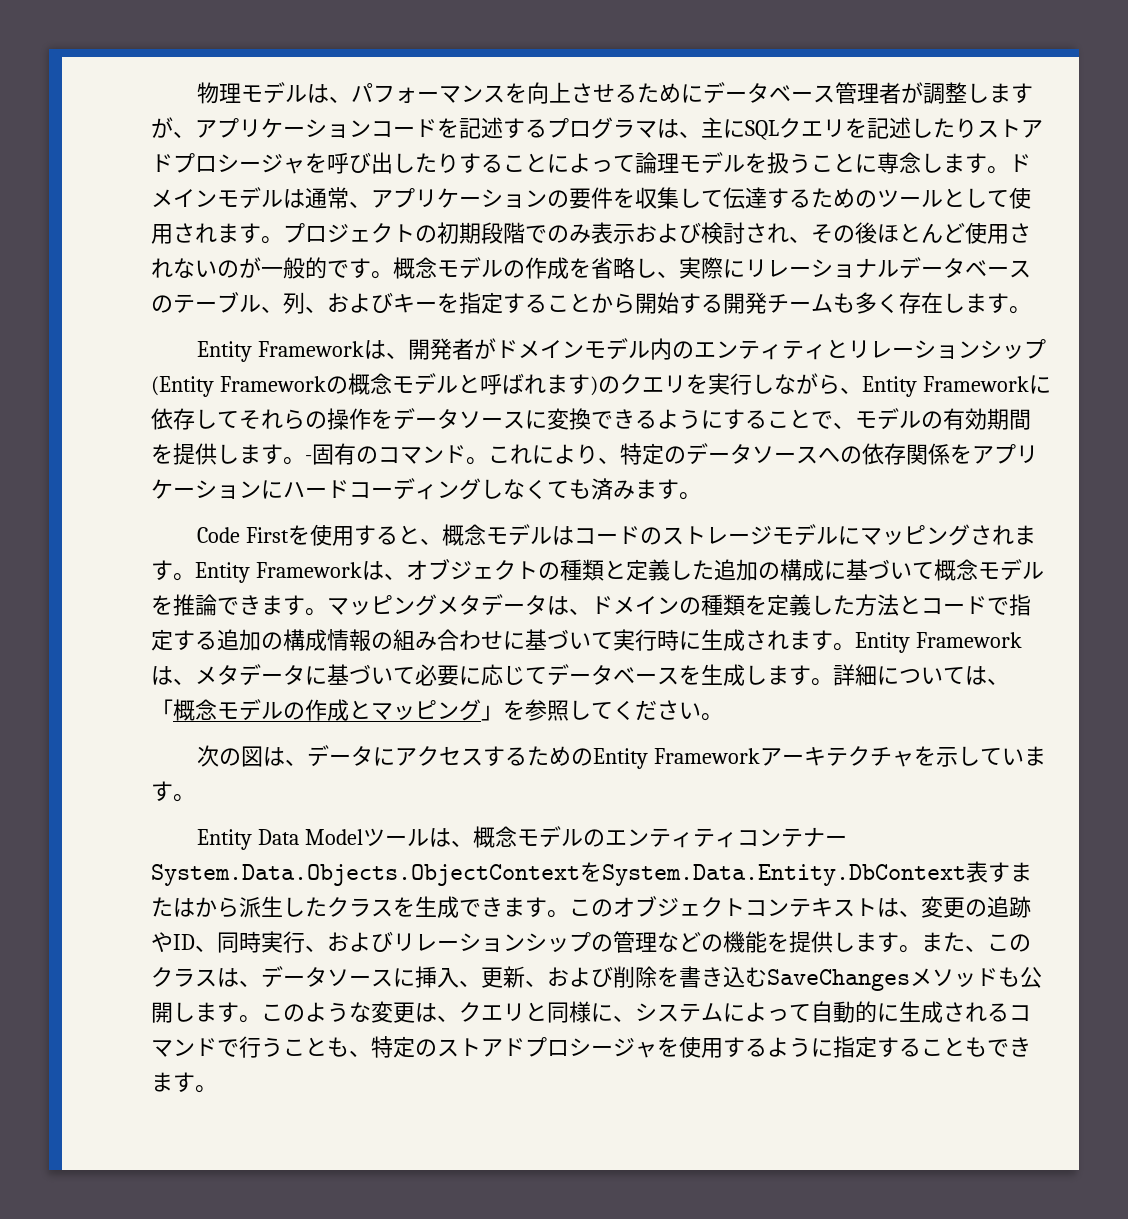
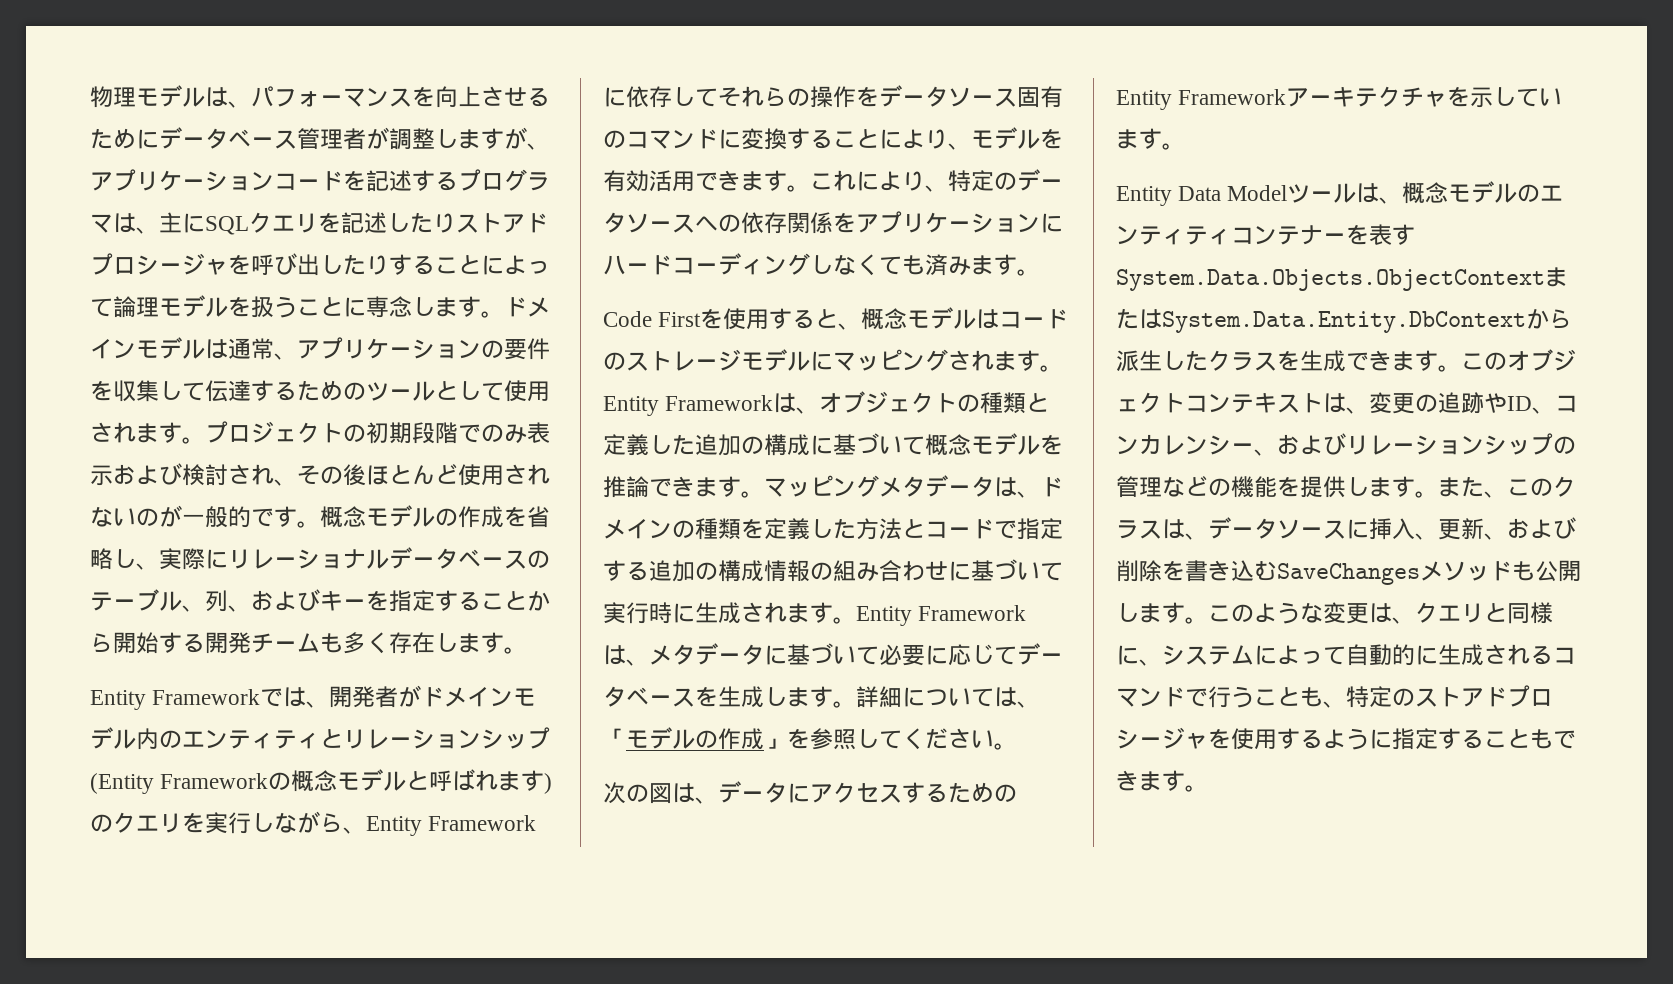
- Entity Frameworkは、開発者がドメインモデル内のエンティティとリレーションシップ(Entity Frameworkの概念モデルと呼ばれます)のクエリを実行しながら、Entity Frameworkに依存してそれらの操作をデータソースに変換できるようにすることで、モデルの有効期間を提供します。-固有のコマンド。
+ Entity Frameworkでは、開発者がドメインモデル内のエンティティとリレーションシップ(Entity Frameworkの概念モデルと呼ばれます)のクエリを実行しながら、Entity Frameworkに依存してそれらの操作をデータソース固有のコマンドに変換することにより、モデルを有効活用できます。
- 詳細については、「概念モデルの作成とマッピング」を参照してください。
+ 詳細については、「モデルの作成」を参照してください。
- Entity Data Modelツールは、概念モデルのエンティティコンテナーSystem.Data.Objects.ObjectContextをSystem.Data.Entity.DbContext表すまたはから派生したクラスを生成できます。
+ Entity Data Modelツールは、概念モデルのエンティティコンテナーを表すSystem.Data.Objects.ObjectContextまたはSystem.Data.Entity.DbContextから派生したクラスを生成できます。
- このオブジェクトコンテキストは、変更の追跡やID、同時実行、およびリレーションシップの管理などの機能を提供します。
+ このオブジェクトコンテキストは、変更の追跡やID、コンカレンシー、およびリレーションシップの管理などの機能を提供します。

